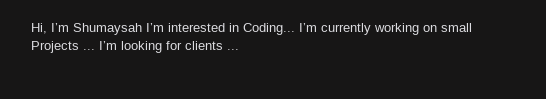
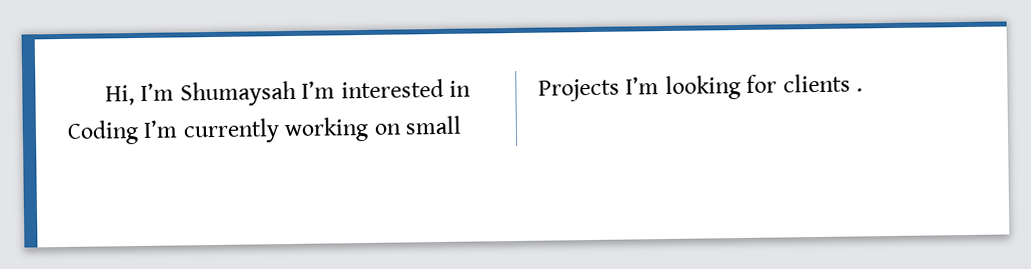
- Hi, I’m Shumaysah I’m interested in Coding... I’m currently working on small Projects ... I’m looking for clients ...
+ Hi, I’m Shumaysah I’m interested in Coding I’m currently working on small Projects I’m looking for clients .

